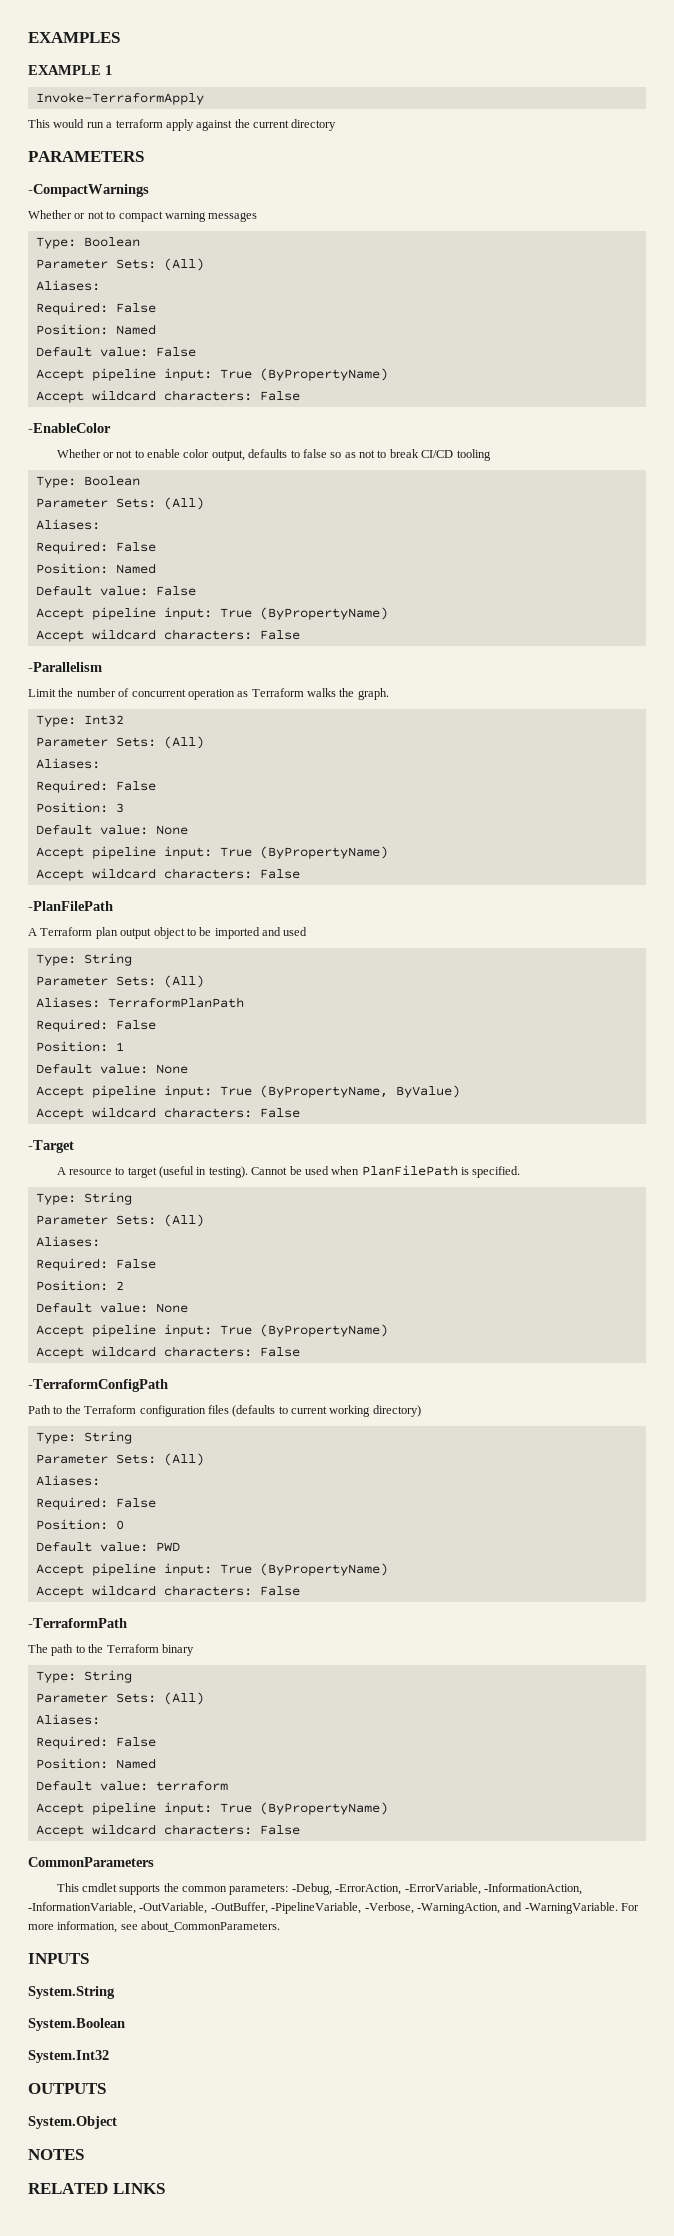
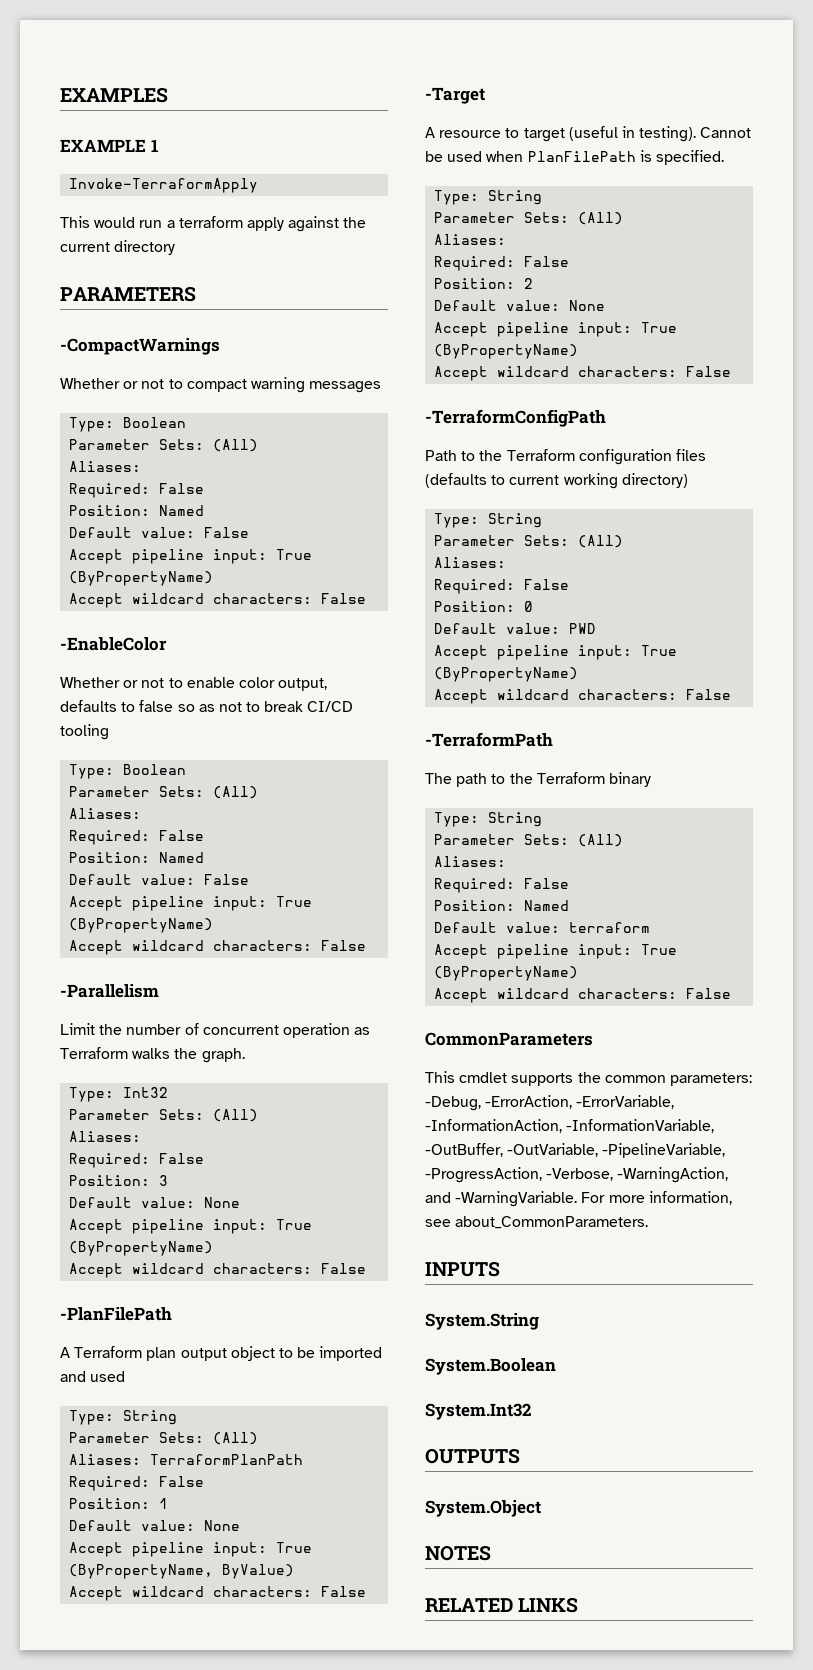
- This cmdlet supports the common parameters: -Debug, -ErrorAction, -ErrorVariable, -InformationAction, -InformationVariable, -OutVariable, -OutBuffer, -PipelineVariable, -Verbose, -WarningAction, and -WarningVariable.
+ This cmdlet supports the common parameters: -Debug, -ErrorAction, -ErrorVariable, -InformationAction, -InformationVariable, -OutBuffer, -OutVariable, -PipelineVariable, -ProgressAction, -Verbose, -WarningAction, and -WarningVariable.

